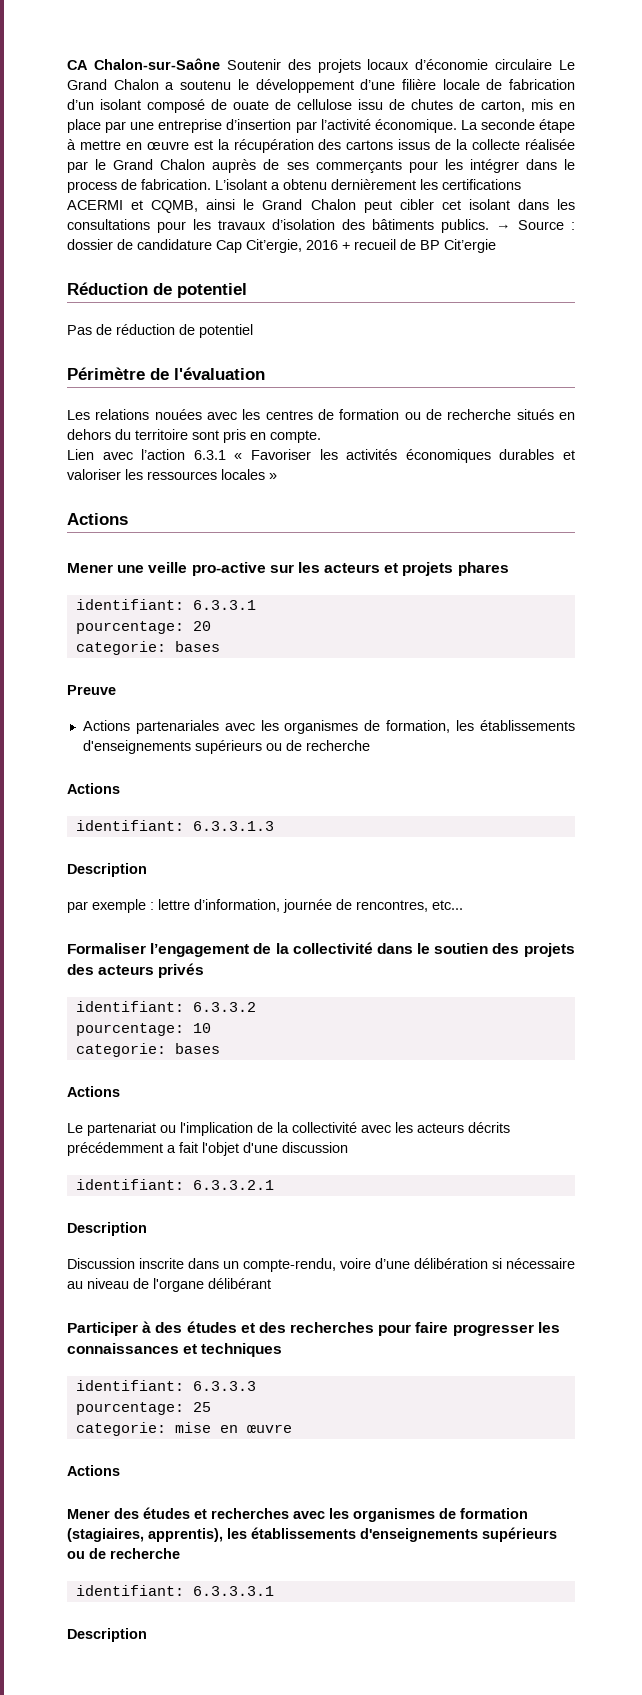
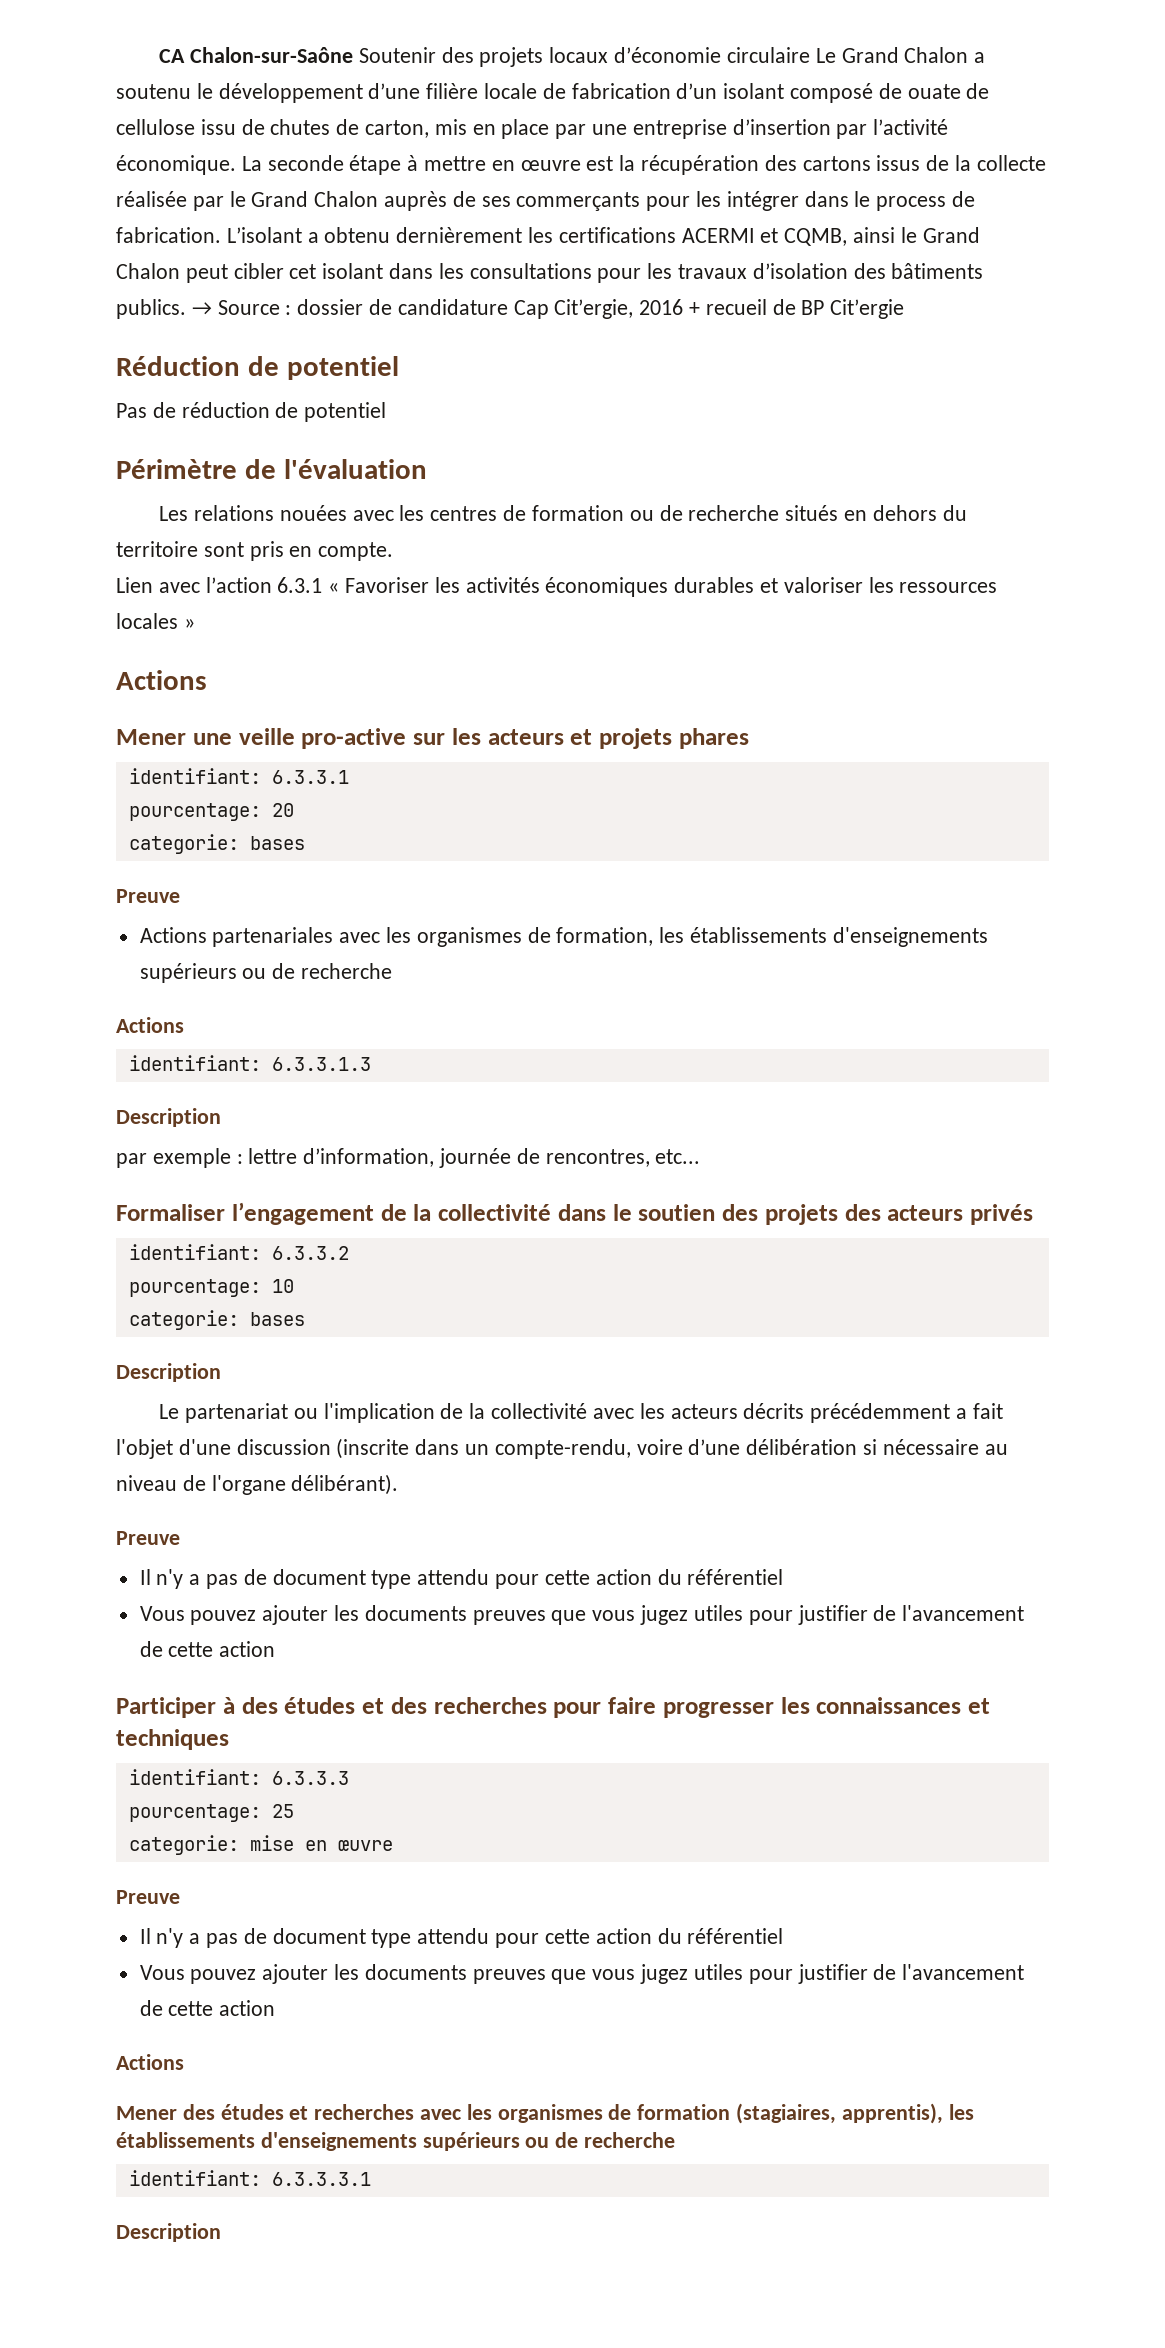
  pourcentage: 10
  categorie: bases
- Actions
+ Description
- Le partenariat ou l'implication de la collectivité avec les acteurs décrits précédemment a fait l'objet d'une discussion
- identifiant: 6.3.3.2.1
- Description
- Discussion inscrite dans un compte-rendu, voire d’une délibération si nécessaire au niveau de l'organe délibérant
+ Le partenariat ou l'implication de la collectivité avec les acteurs décrits précédemment a fait l'objet d'une discussion (inscrite dans un compte-rendu, voire d’une délibération si nécessaire au niveau de l'organe délibérant).
+ Preuve
+ Il n'y a pas de document type attendu pour cette action du référentiel
+ Vous pouvez ajouter les documents preuves que vous jugez utiles pour justifier de l'avancement de cette action
  categorie: mise en œuvre
+ Preuve
+ Il n'y a pas de document type attendu pour cette action du référentiel
+ Vous pouvez ajouter les documents preuves que vous jugez utiles pour justifier de l'avancement de cette action

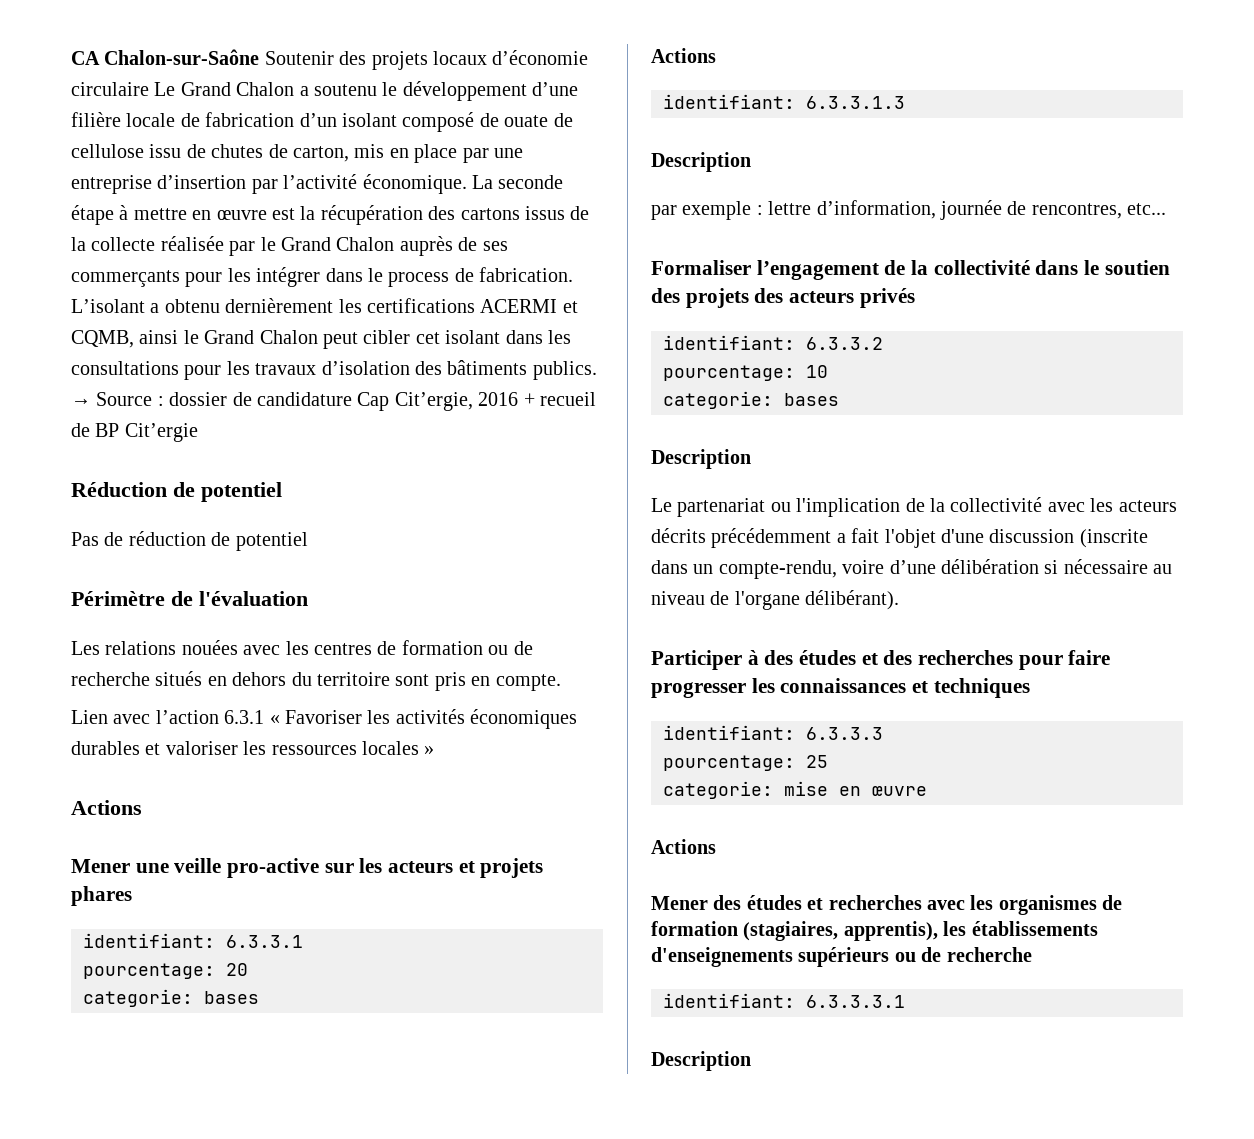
  pourcentage: 20
  categorie: bases
- Preuve
- Actions partenariales avec les organismes de formation, les établissements d'enseignements supérieurs ou de recherche
  Le partenariat ou l'implication de la collectivité avec les acteurs décrits précédemment a fait l'objet d'une discussion (inscrite dans un compte-rendu, voire d’une délibération si nécessaire au niveau de l'organe délibérant).
- Preuve
- Il n'y a pas de document type attendu pour cette action du référentiel
- Vous pouvez ajouter les documents preuves que vous jugez utiles pour justifier de l'avancement de cette action
  categorie: mise en œuvre
- Preuve
- Il n'y a pas de document type attendu pour cette action du référentiel
- Vous pouvez ajouter les documents preuves que vous jugez utiles pour justifier de l'avancement de cette action

